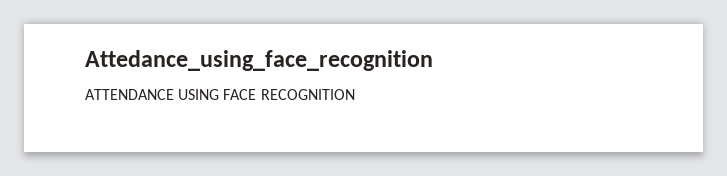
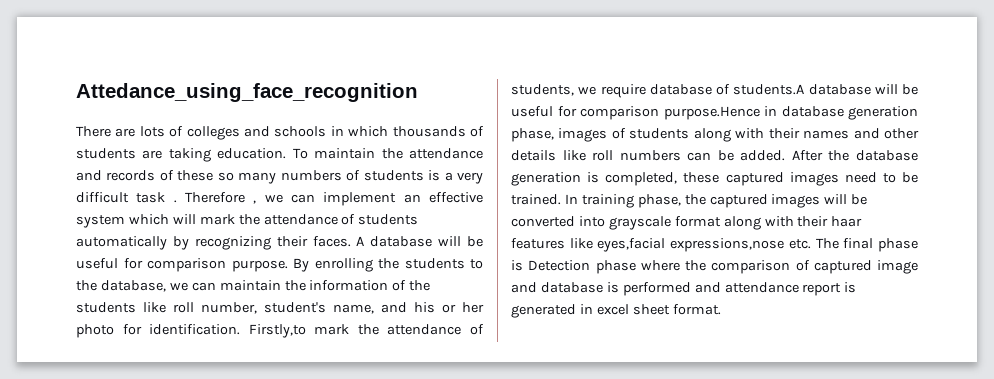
- ATTENDANCE USING FACE RECOGNITION
+ There are lots of colleges and schools in which thousands of students are taking education. To maintain the attendance and records of these so many numbers of students is a very difficult task . Therefore , we can implement an effective system which will mark the attendance of students automatically by recognizing their faces. A database will be useful for comparison purpose. By enrolling the students to the database, we can maintain the information of the students like roll number, student's name, and his or her photo for identification. Firstly,to mark the attendance of students, we require database of students.A database will be useful for comparison purpose.Hence in database generation phase, images of students along with their names and other details like roll numbers can be added. After the database generation is completed, these captured images need to be trained. In training phase, the captured images will be converted into grayscale format along with their haar features like eyes,facial expressions,nose etc. The final phase is Detection phase where the comparison of captured image and database is performed and attendance report is generated in excel sheet format.

